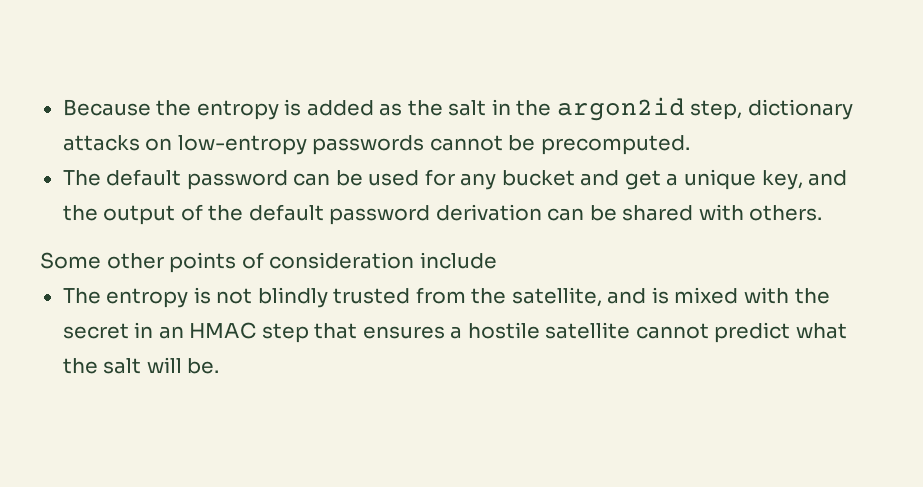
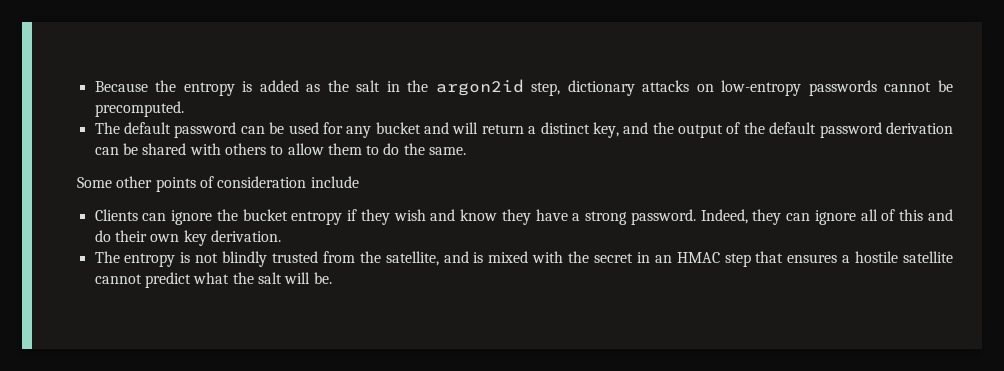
- The default password can be used for any bucket and get a unique key, and the output of the default password derivation can be shared with others.
+ The default password can be used for any bucket and will return a distinct key, and the output of the default password derivation can be shared with others to allow them to do the same.
+ Clients can ignore the bucket entropy if they wish and know they have a strong password. Indeed, they can ignore all of this and do their own key derivation.

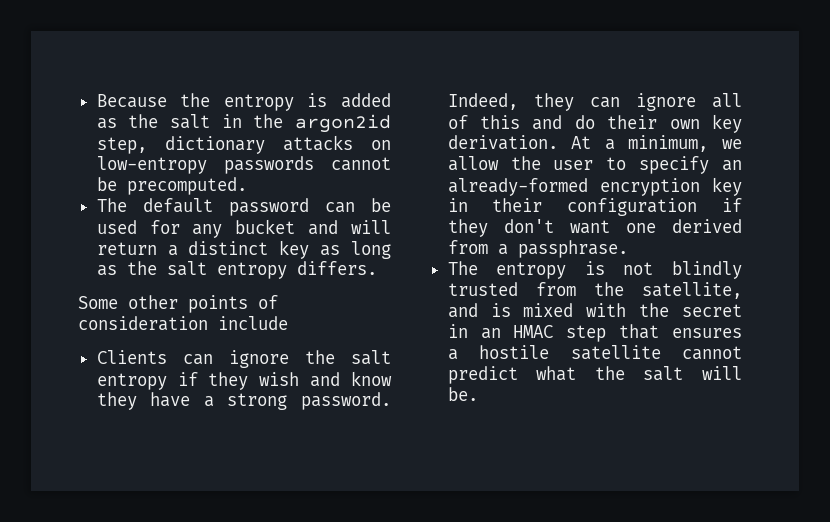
- The default password can be used for any bucket and will return a distinct key, and the output of the default password derivation can be shared with others to allow them to do the same.
+ The default password can be used for any bucket and will return a distinct key as long as the salt entropy differs.
- Clients can ignore the bucket entropy if they wish and know they have a strong password.
+ Clients can ignore the salt entropy if they wish and know they have a strong password.
+ At a minimum, we allow the user to specify an already-formed encryption key in their configuration if they don't want one derived from a passphrase.

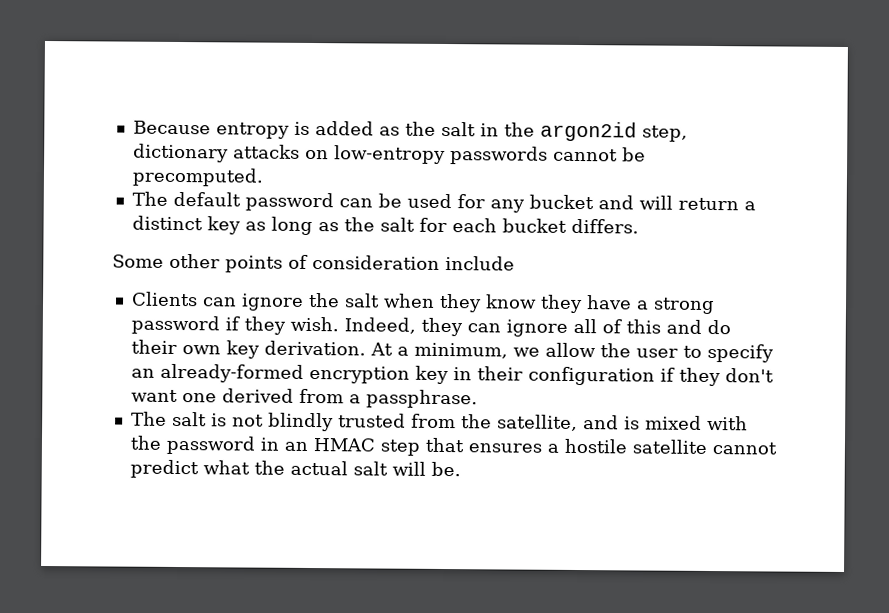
- Because the entropy is added as the salt in the argon2id step, dictionary attacks on low-entropy passwords cannot be precomputed.
+ Because entropy is added as the salt in the argon2id step, dictionary attacks on low-entropy passwords cannot be precomputed.
- The default password can be used for any bucket and will return a distinct key as long as the salt entropy differs.
+ The default password can be used for any bucket and will return a distinct key as long as the salt for each bucket differs.
- Clients can ignore the salt entropy if they wish and know they have a strong password.
+ Clients can ignore the salt when they know they have a strong password if they wish.
- The entropy is not blindly trusted from the satellite, and is mixed with the secret in an HMAC step that ensures a hostile satellite cannot predict what the salt will be.
+ The salt is not blindly trusted from the satellite, and is mixed with the password in an HMAC step that ensures a hostile satellite cannot predict what the actual salt will be.

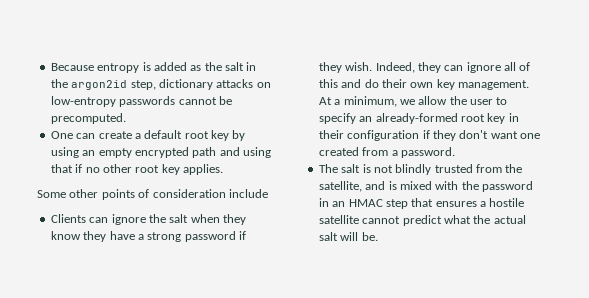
- The default password can be used for any bucket and will return a distinct key as long as the salt for each bucket differs.
+ One can create a default root key by using an empty encrypted path and using that if no other root key applies.
- Indeed, they can ignore all of this and do their own key derivation.
+ Indeed, they can ignore all of this and do their own key management.
- At a minimum, we allow the user to specify an already-formed encryption key in their configuration if they don't want one derived from a passphrase.
+ At a minimum, we allow the user to specify an already-formed root key in their configuration if they don't want one created from a password.

